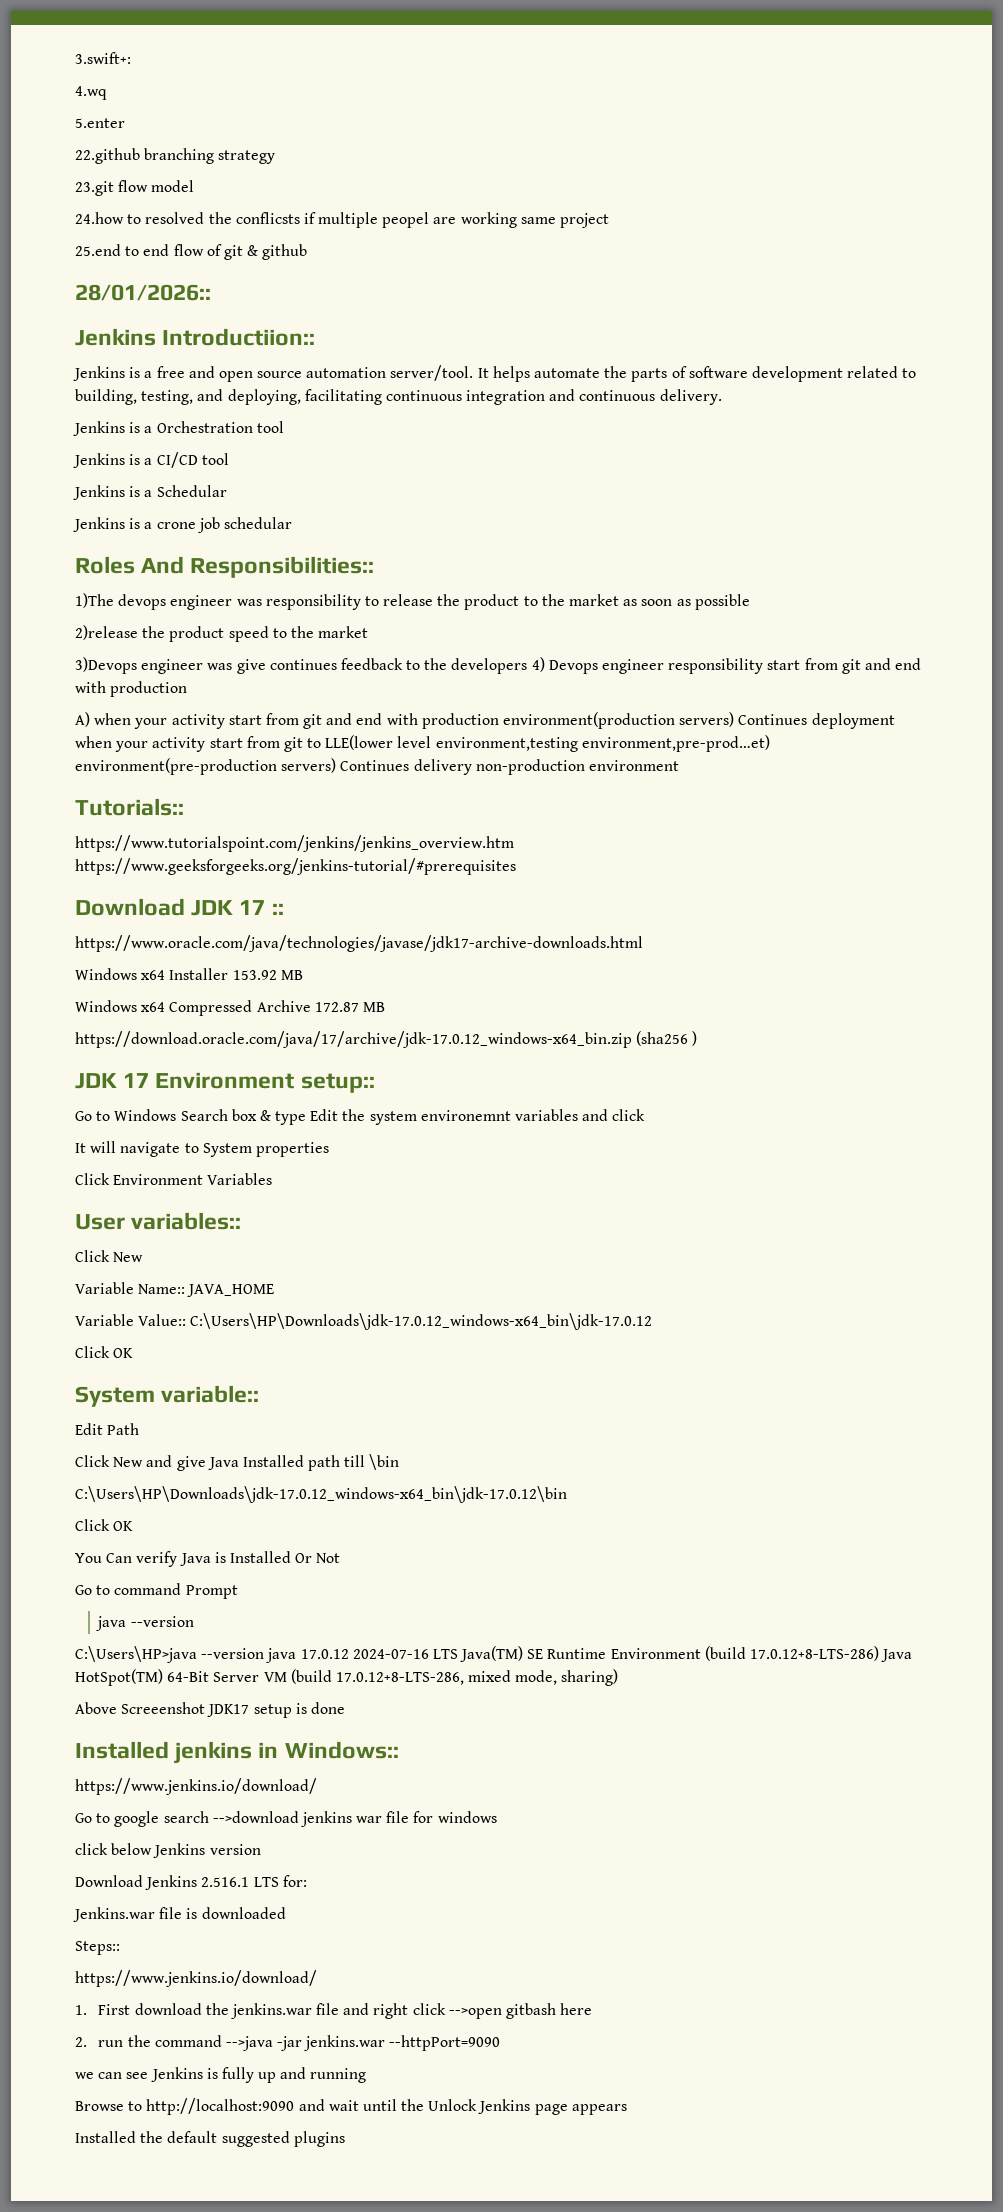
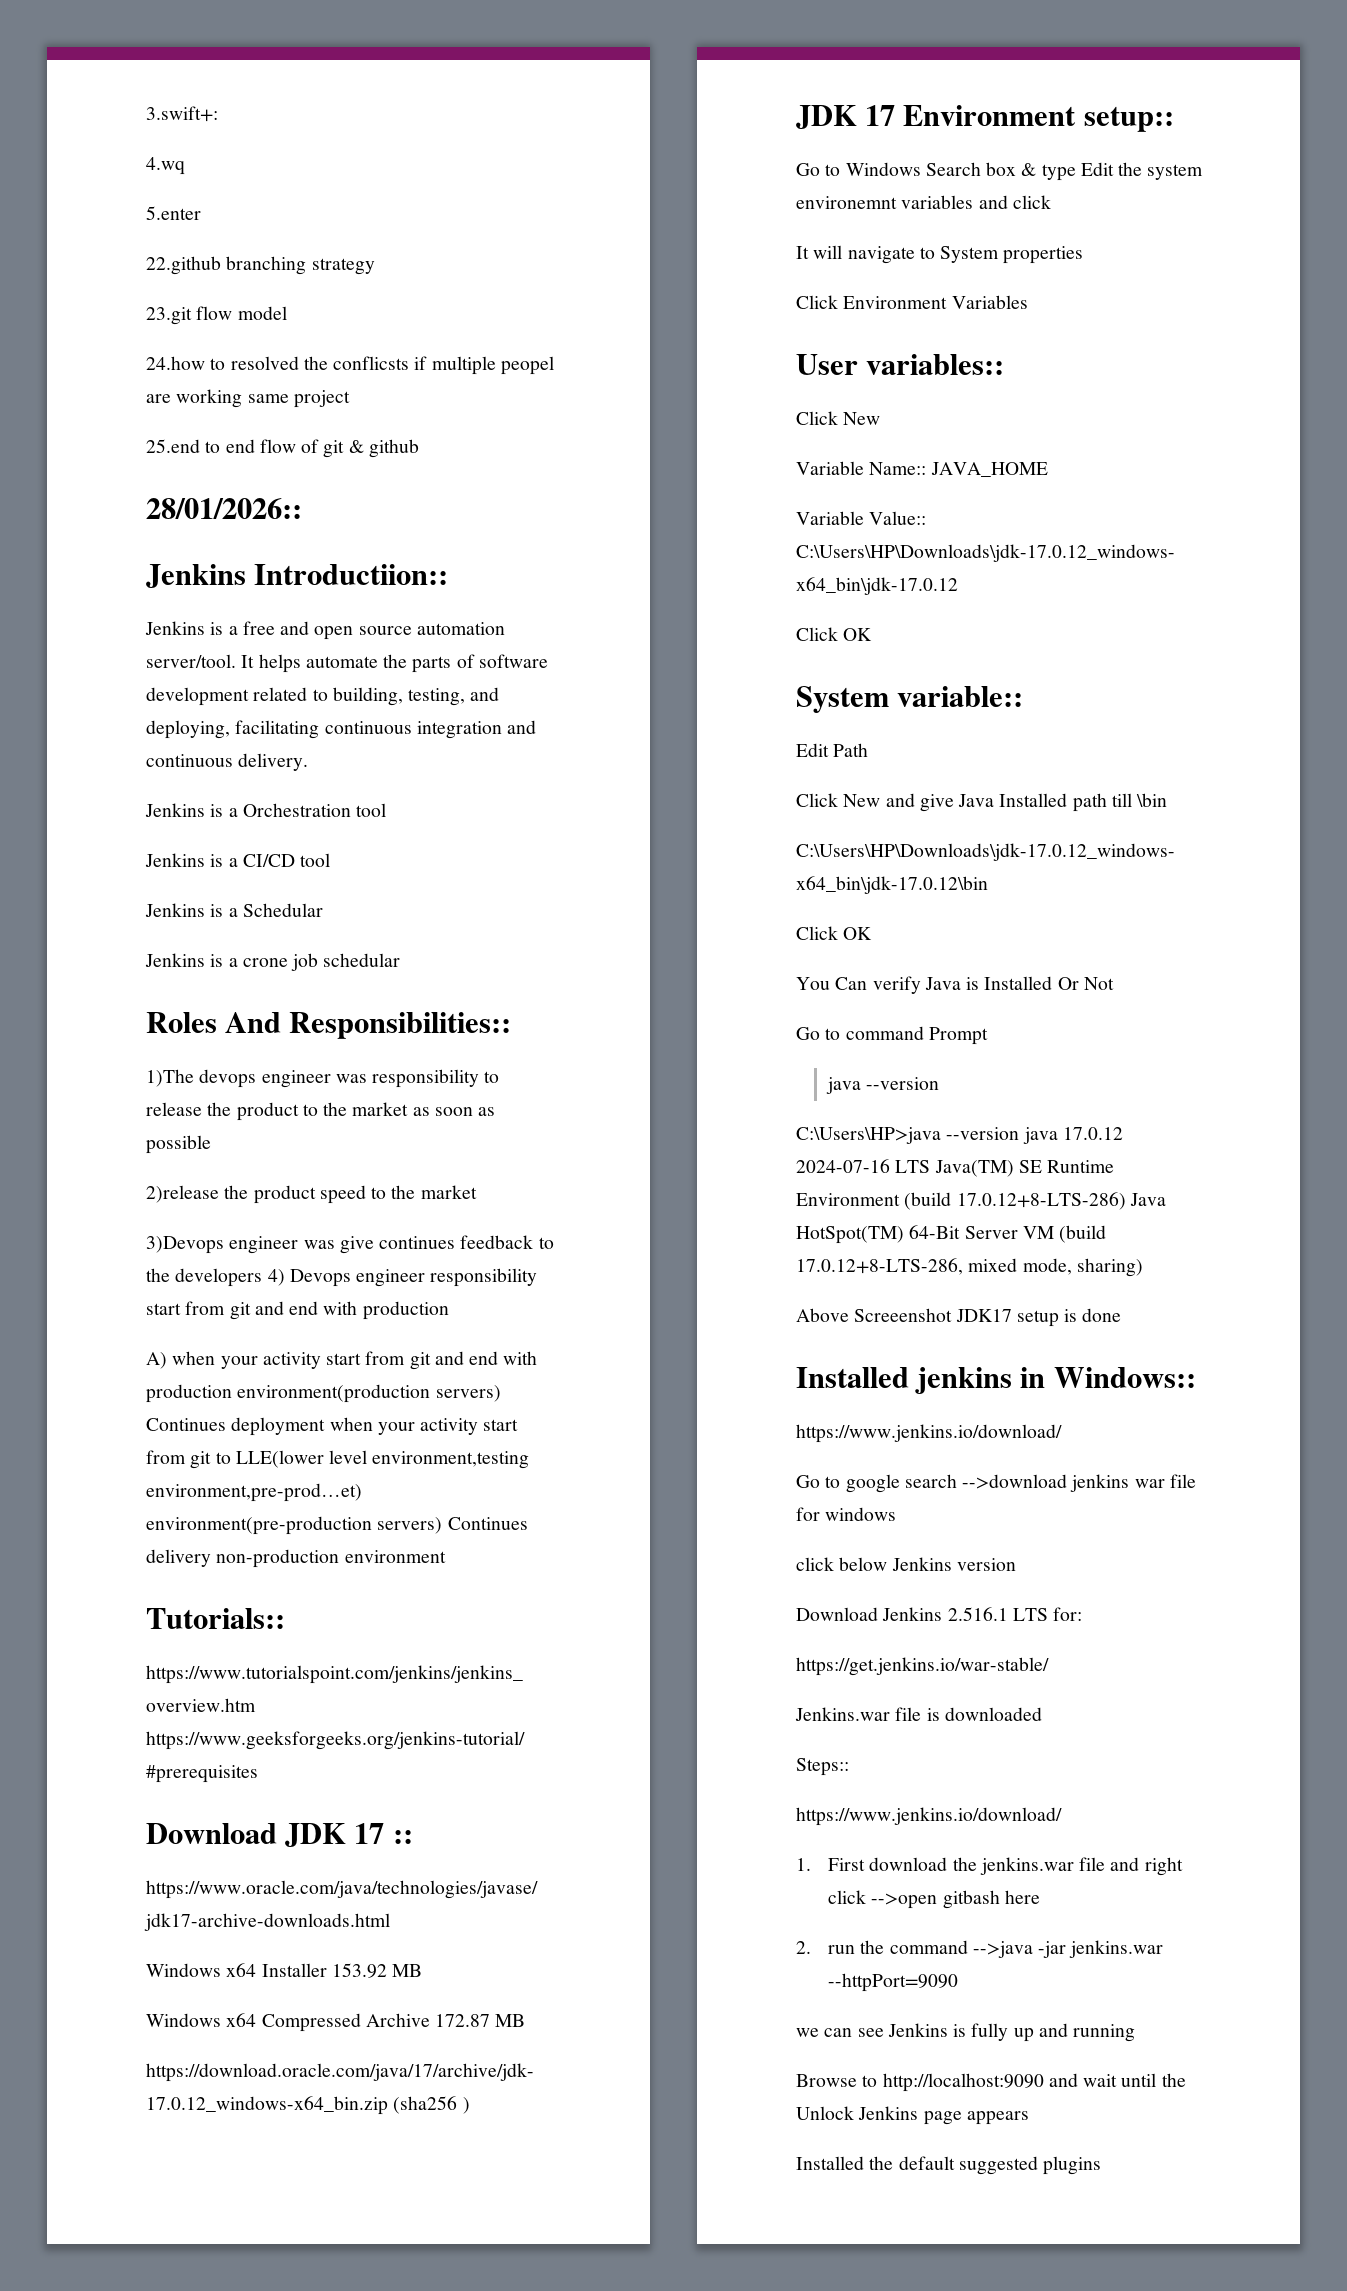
+ https://get.jenkins.io/war-stable/

